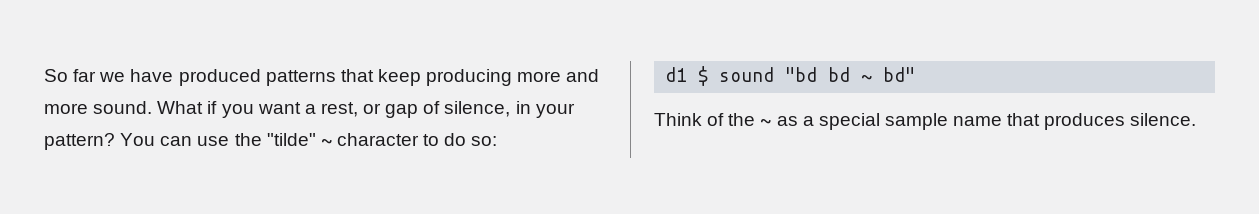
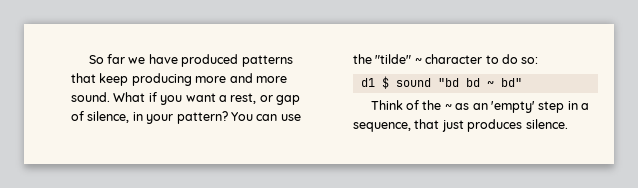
- Think of the ~ as a special sample name that produces silence.
+ Think of the ~ as an 'empty' step in a sequence, that just produces silence.

